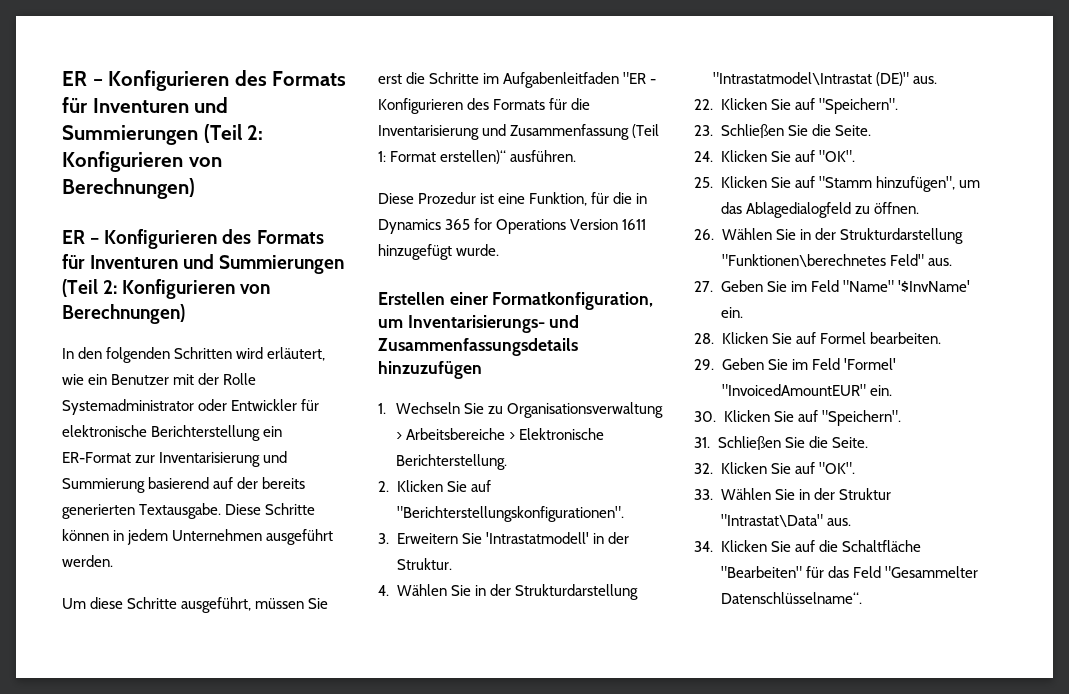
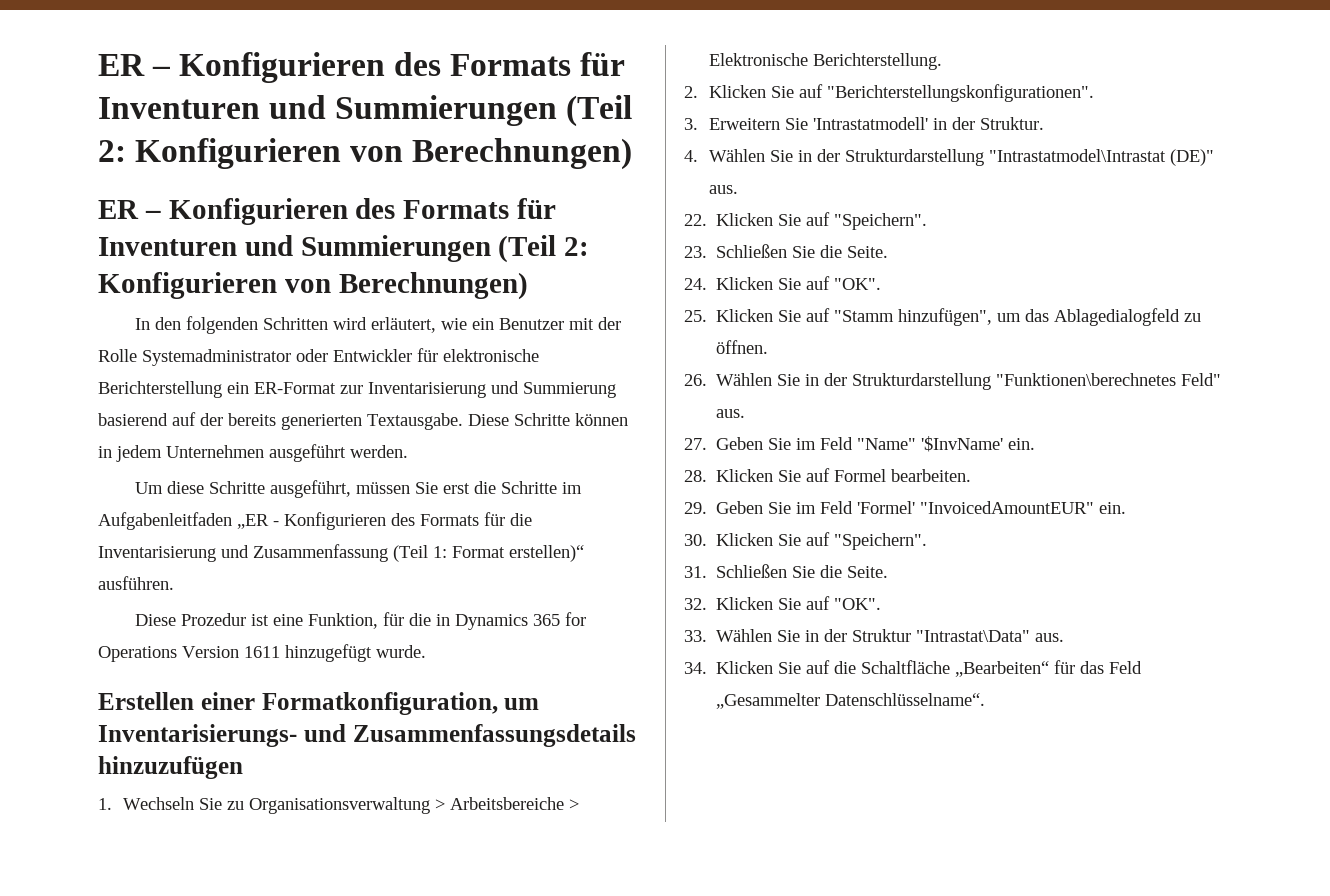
- Um diese Schritte ausgeführt, müssen Sie erst die Schritte im Aufgabenleitfaden "ER - Konfigurieren des Formats für die Inventarisierung und Zusammenfassung (Teil 1: Format erstellen)“ ausführen.
+ Um diese Schritte ausgeführt, müssen Sie erst die Schritte im Aufgabenleitfaden „ER - Konfigurieren des Formats für die Inventarisierung und Zusammenfassung (Teil 1: Format erstellen)“ ausführen.
- 34. Klicken Sie auf die Schaltfläche "Bearbeiten" für das Feld "Gesammelter Datenschlüsselname“.
+ 34. Klicken Sie auf die Schaltfläche „Bearbeiten“ für das Feld „Gesammelter Datenschlüsselname“.

